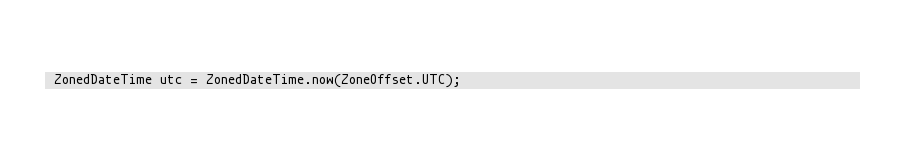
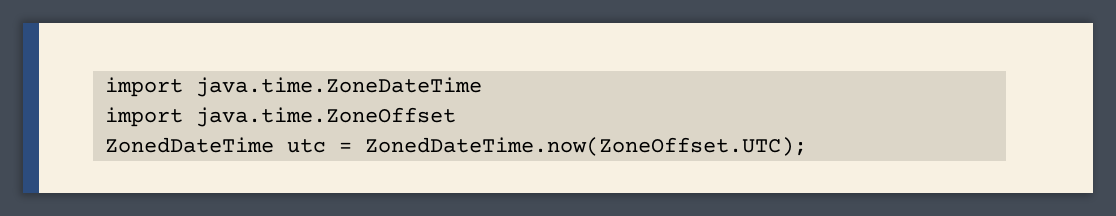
+ import java.time.ZoneDateTime
+ import java.time.ZoneOffset

